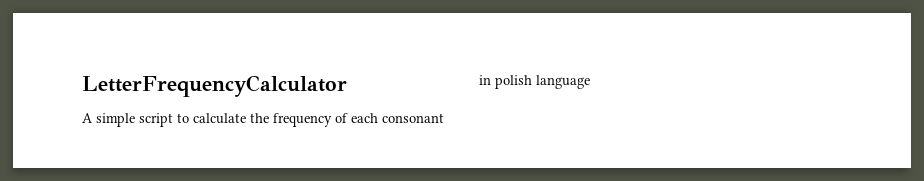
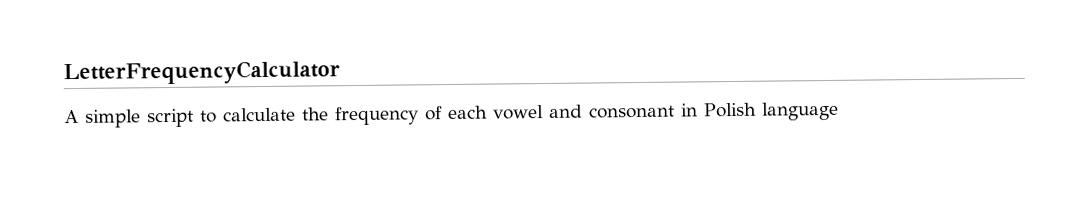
- A simple script to calculate the frequency of each consonant in polish language
+ A simple script to calculate the frequency of each vowel and consonant in Polish language

